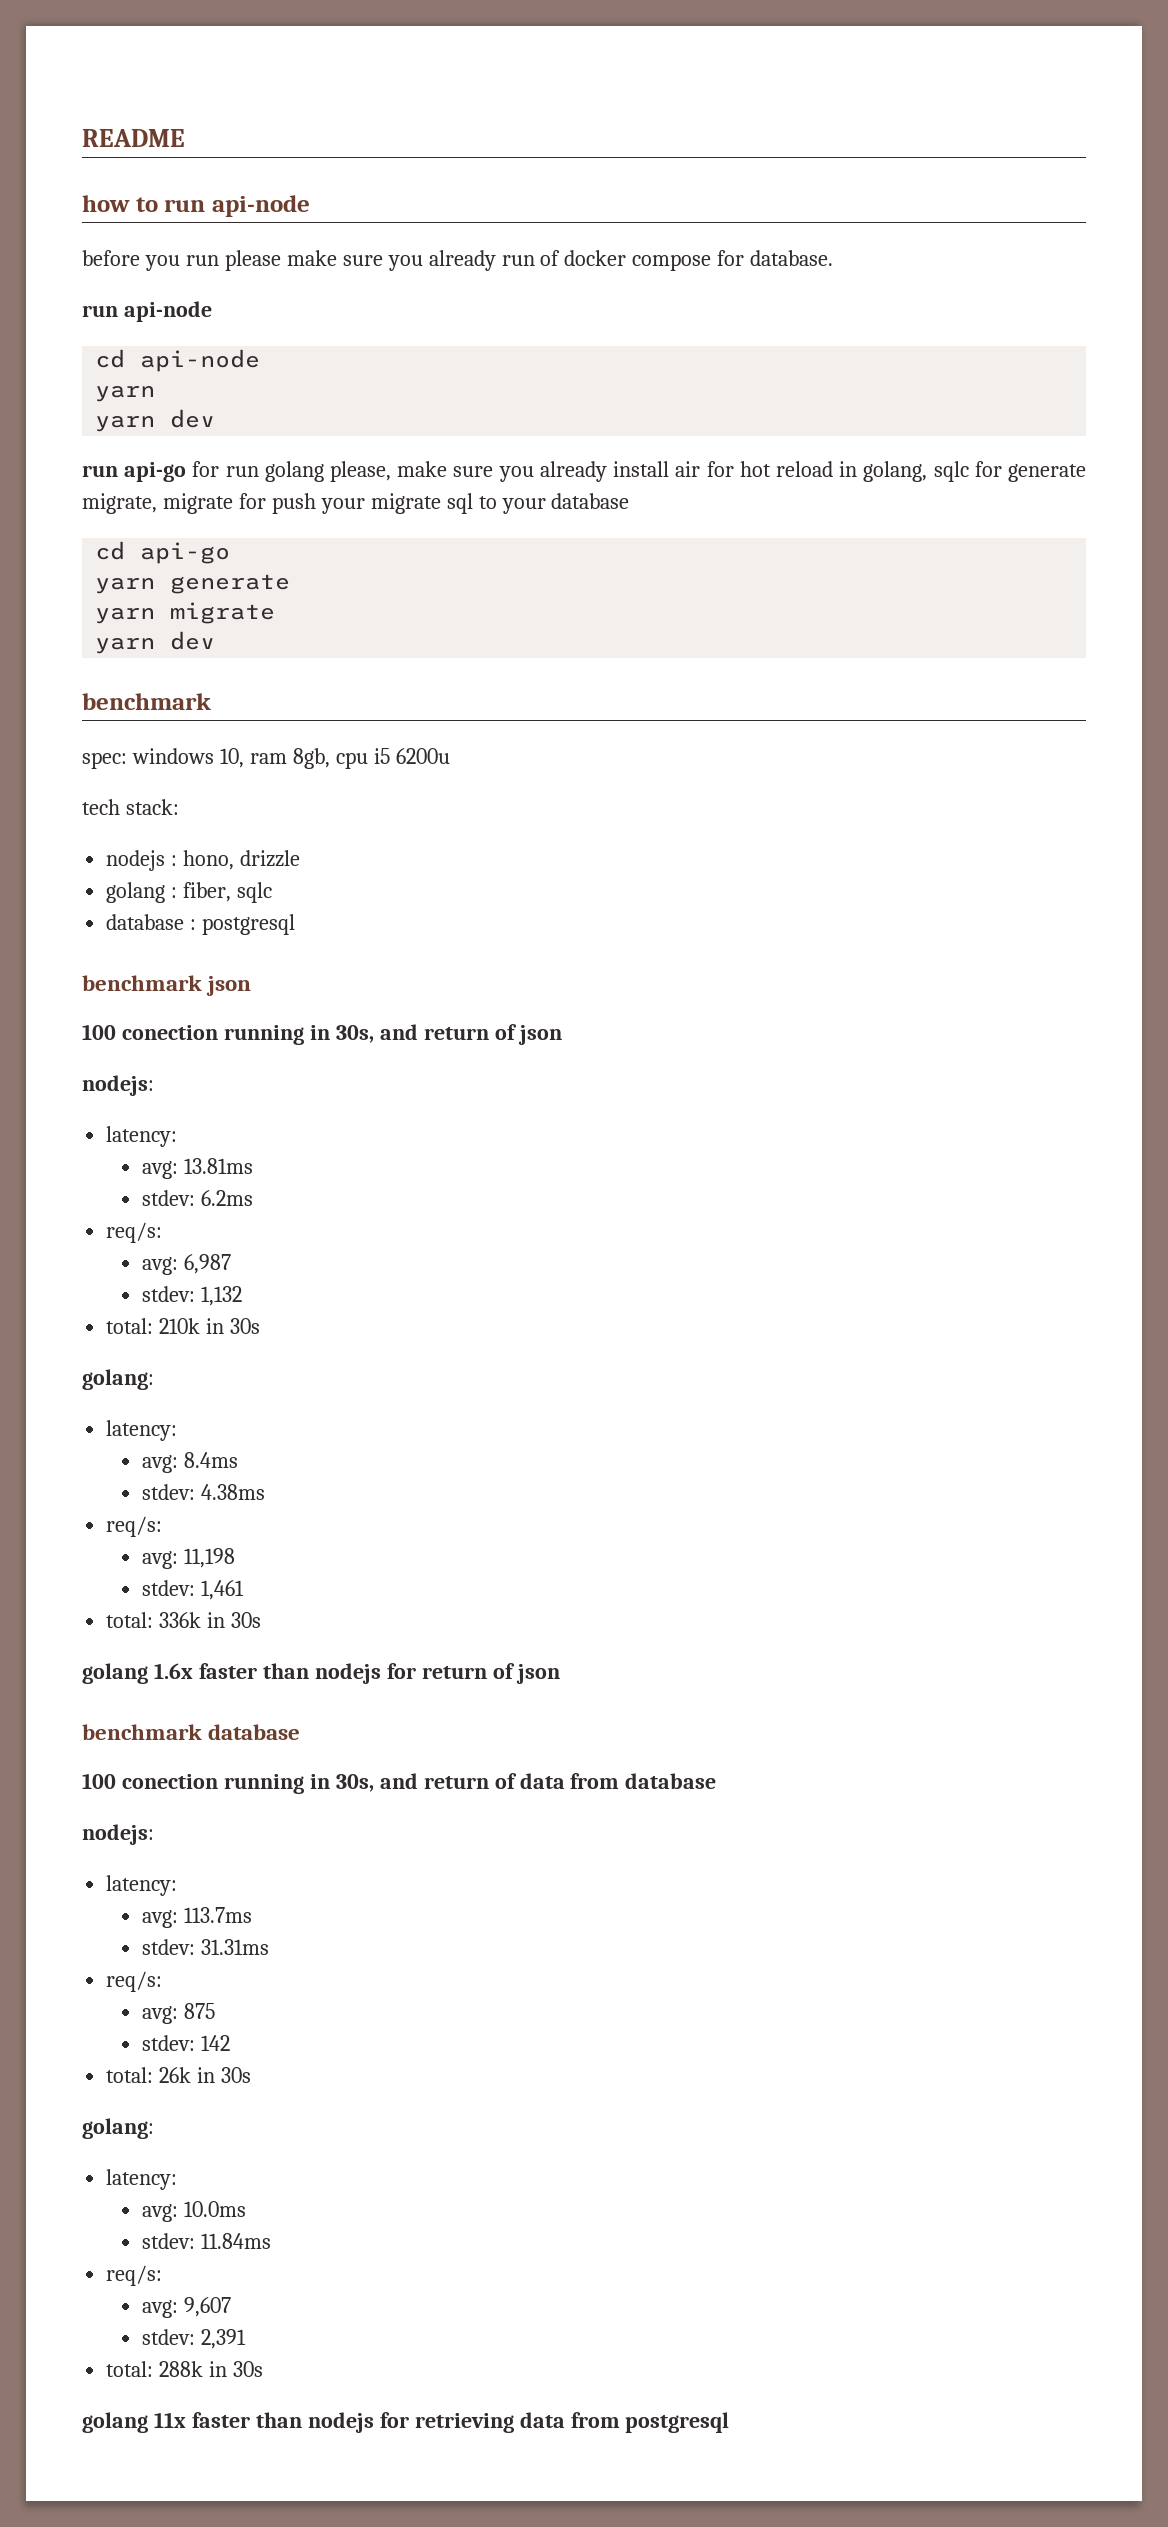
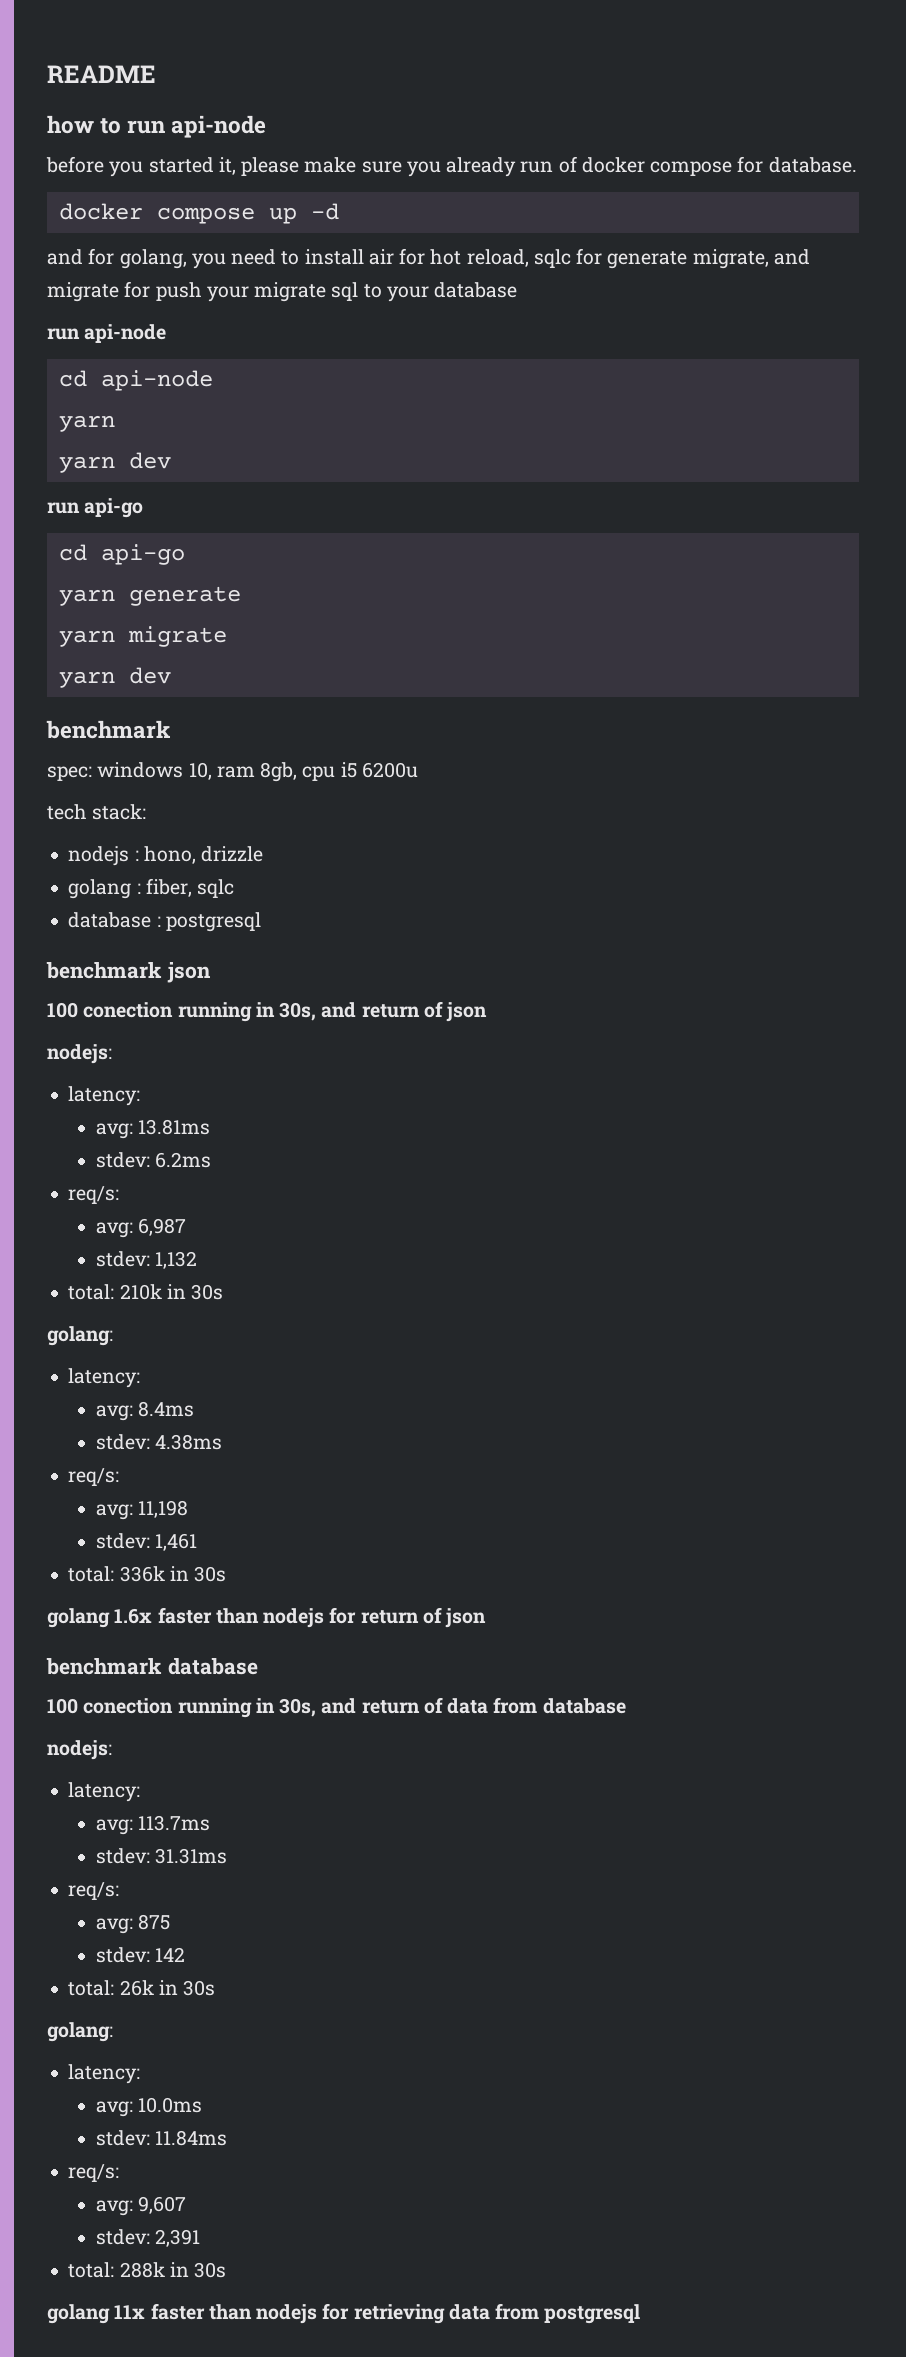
- before you run please make sure you already run of docker compose for database.
+ before you started it, please make sure you already run of docker compose for database.
+ docker compose up -d
+ and for golang, you need to install air for hot reload, sqlc for generate migrate, and migrate for push your migrate sql to your database
- run api-go for run golang please, make sure you already install air for hot reload in golang, sqlc for generate migrate, migrate for push your migrate sql to your database
+ run api-go

